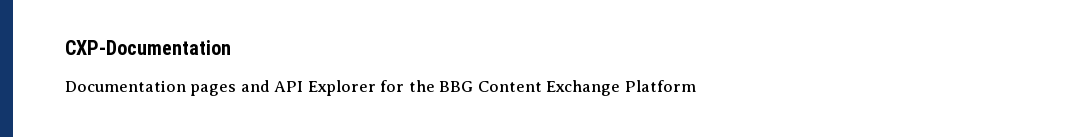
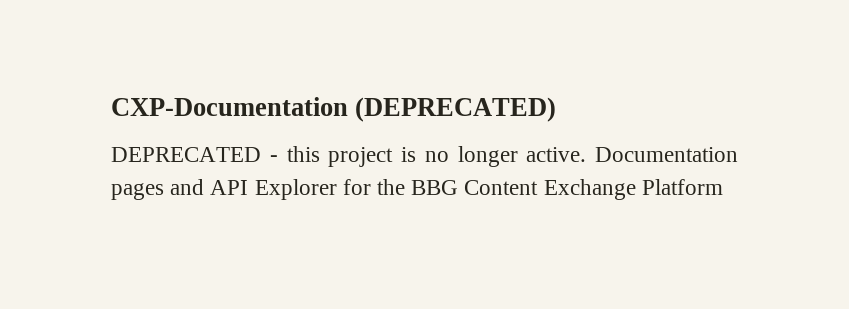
- CXP-Documentation
- Documentation pages and API Explorer for the BBG Content Exchange Platform
+ CXP-Documentation (DEPRECATED)
+ DEPRECATED - this project is no longer active. Documentation pages and API Explorer for the BBG Content Exchange Platform

